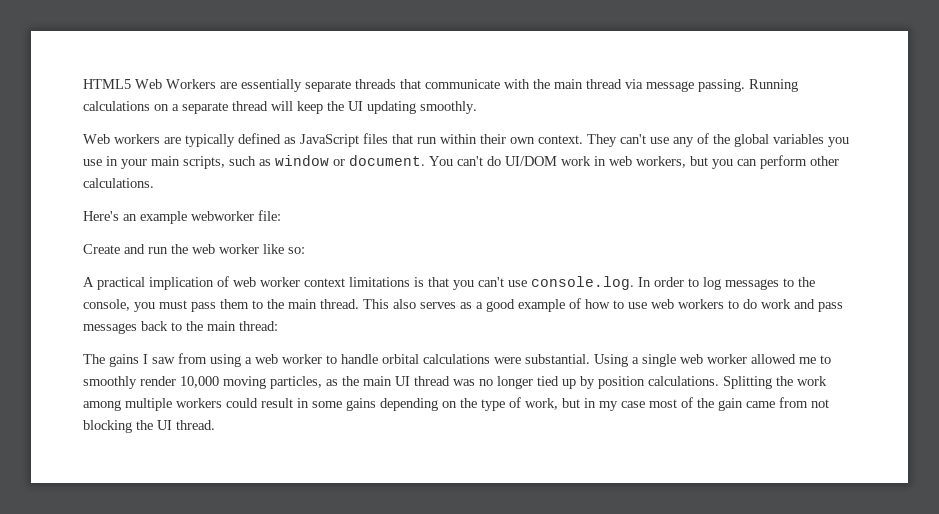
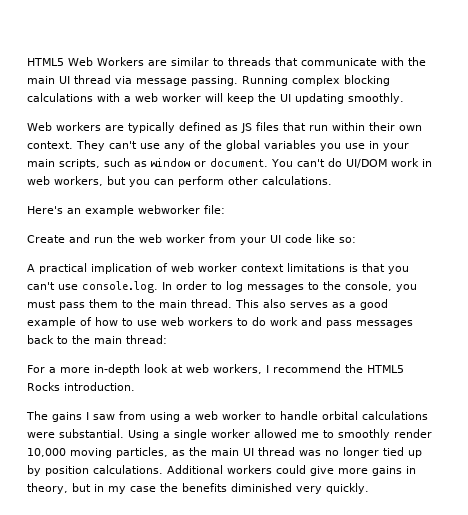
- HTML5 Web Workers are essentially separate threads that communicate with the main thread via message passing.
+ HTML5 Web Workers are similar to threads that communicate with the main UI thread via message passing.
- Running calculations on a separate thread will keep the UI updating smoothly.
+ Running complex blocking calculations with a web worker will keep the UI updating smoothly.
- Web workers are typically defined as JavaScript files that run within their own context.
+ Web workers are typically defined as JS files that run within their own context.
- Create and run the web worker like so:
+ Create and run the web worker from your UI code like so:
+ For a more in-depth look at web workers, I recommend the HTML5 Rocks introduction.
- Using a single web worker allowed me to smoothly render 10,000 moving particles, as the main UI thread was no longer tied up by position calculations.
+ Using a single worker allowed me to smoothly render 10,000 moving particles, as the main UI thread was no longer tied up by position calculations.
- Splitting the work among multiple workers could result in some gains depending on the type of work, but in my case most of the gain came from not blocking the UI thread.
+ Additional workers could give more gains in theory, but in my case the benefits diminished very quickly.

